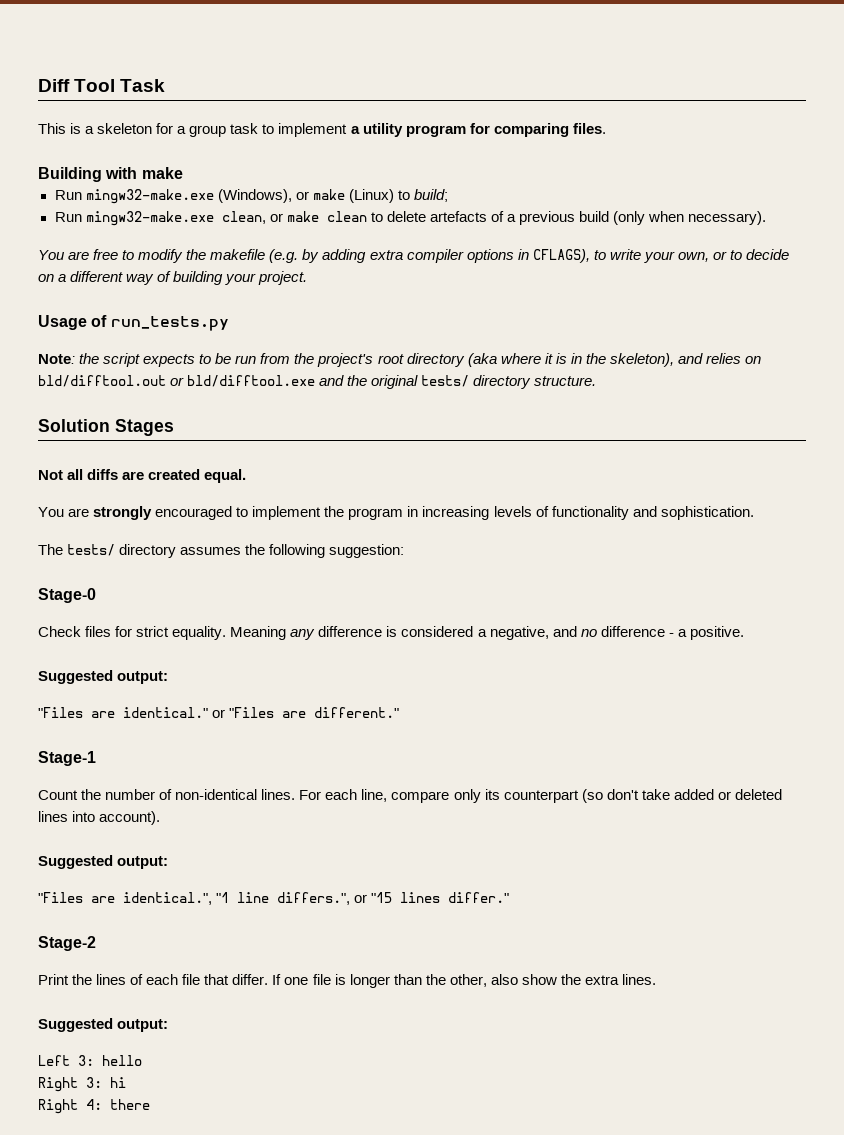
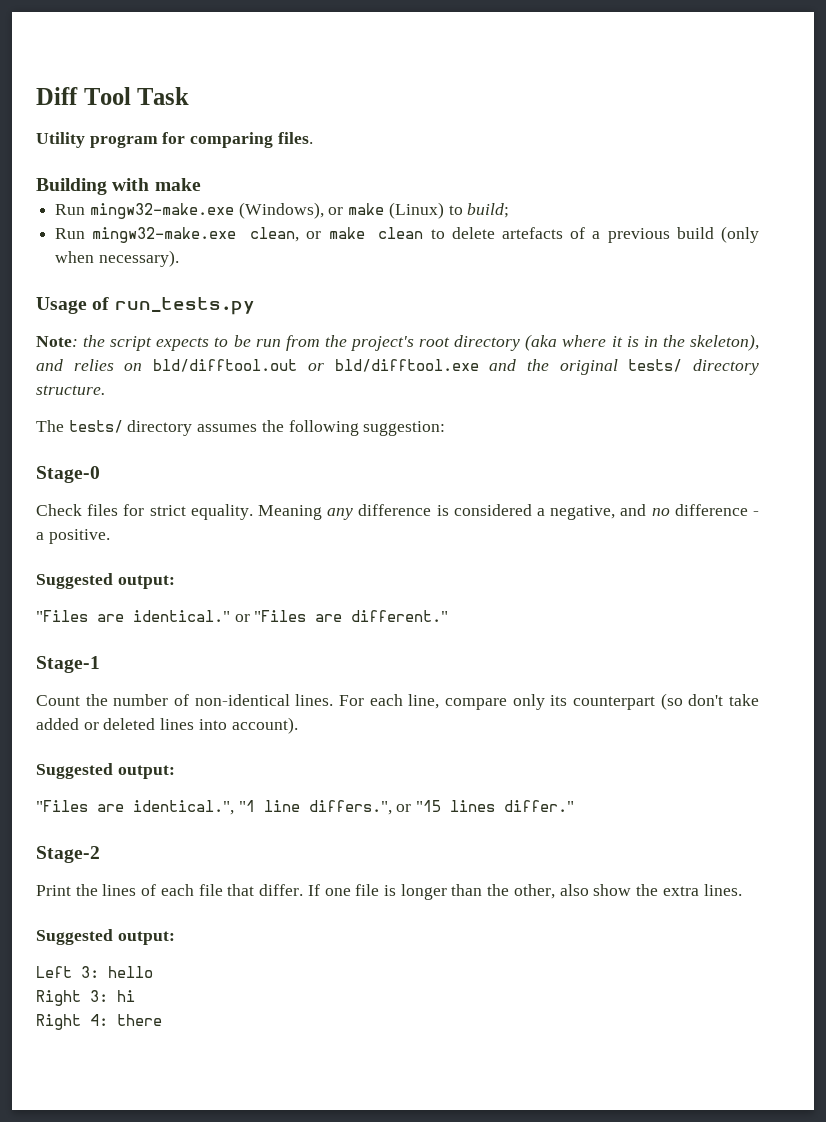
- This is a skeleton for a group task to implement a utility program for comparing files.
+ Utility program for comparing files.
- You are free to modify the makefile (e.g. by adding extra compiler options in CFLAGS), to write your own, or to decide on a different way of building your project.
- Solution Stages
- Not all diffs are created equal.
- You are strongly encouraged to implement the program in increasing levels of functionality and sophistication.

